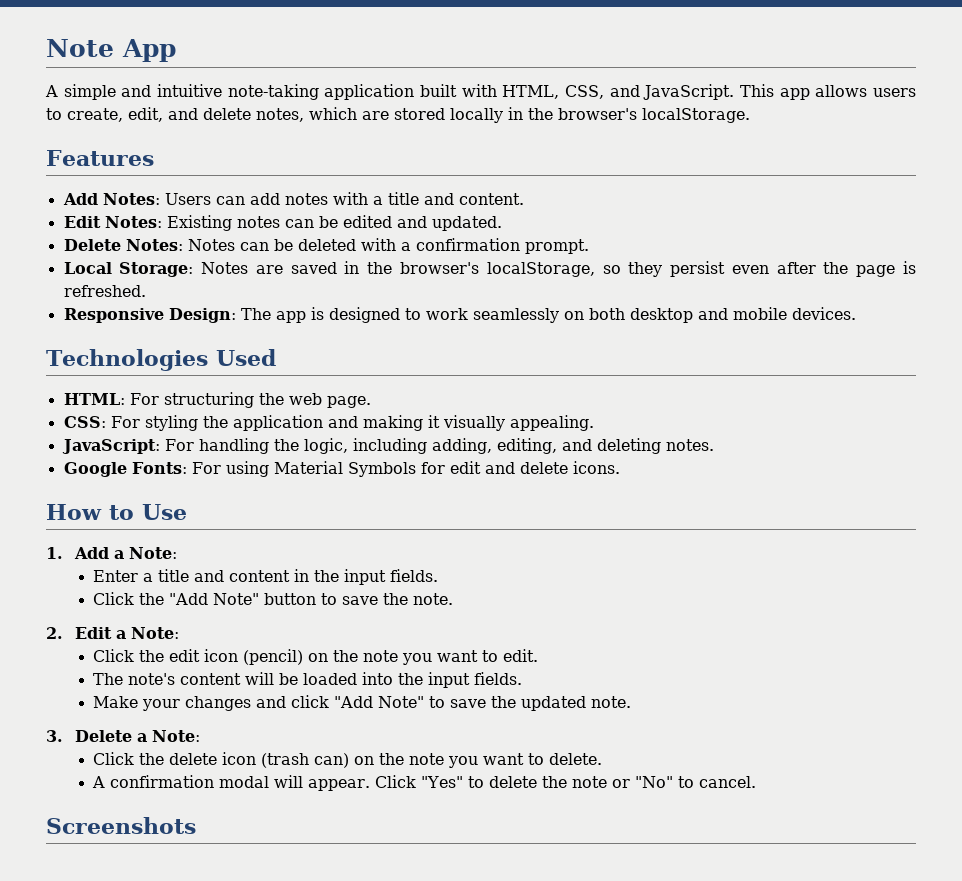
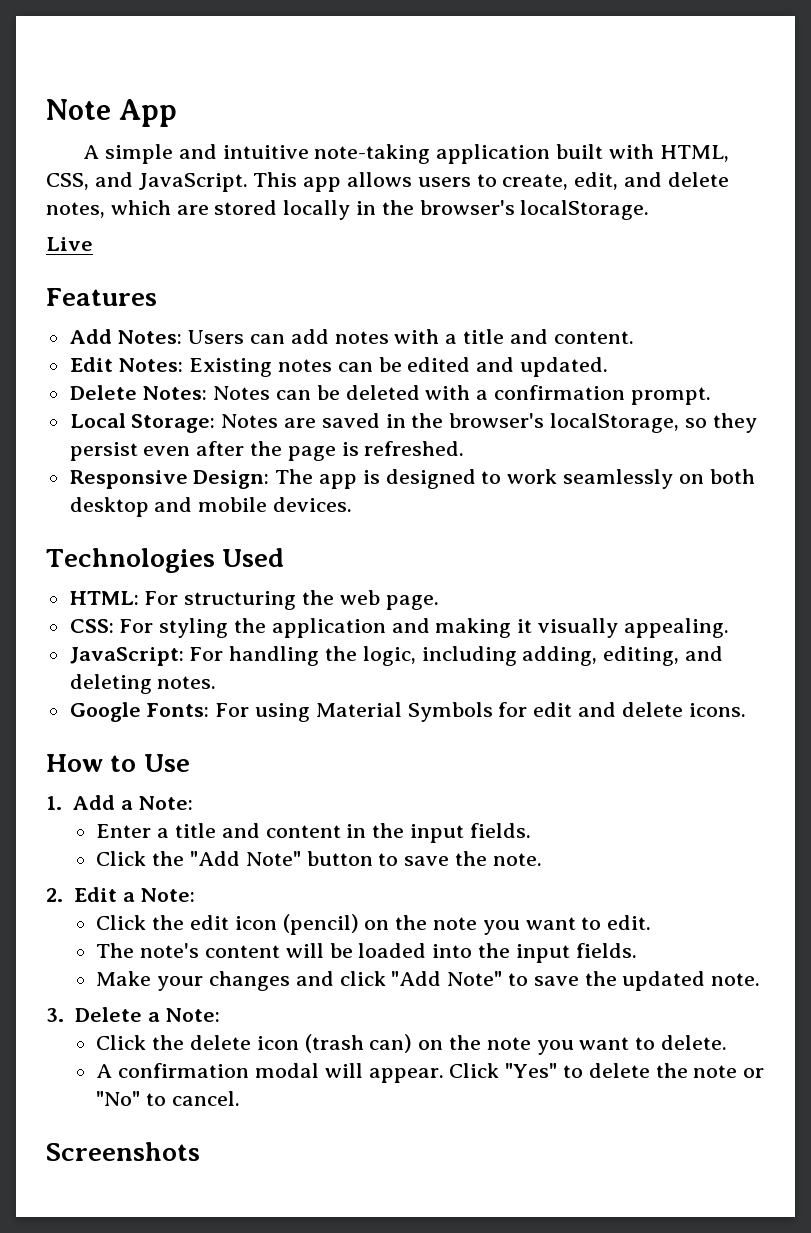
+ Live

